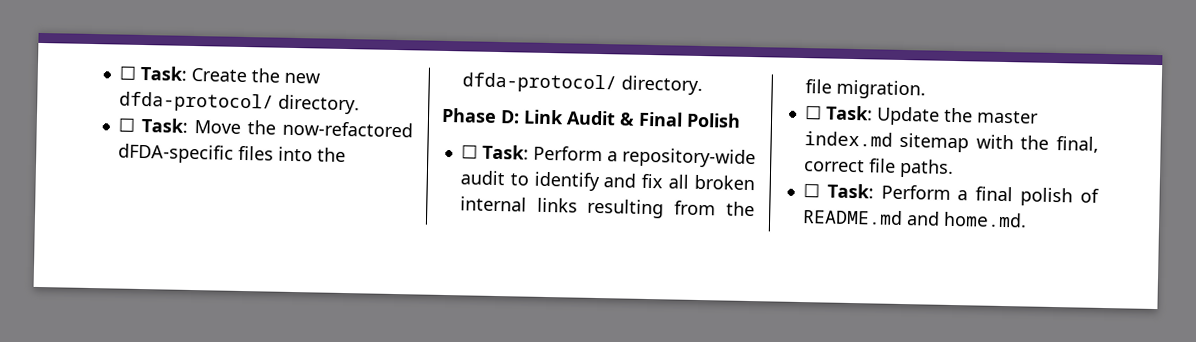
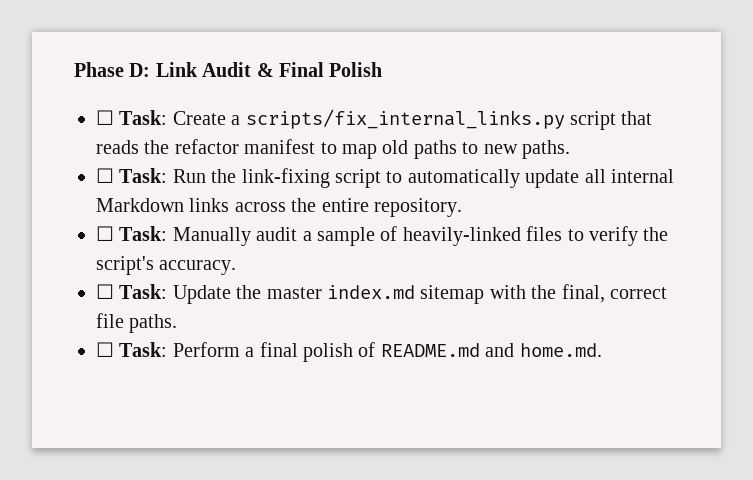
- ☐ Task: Create the new dfda-protocol/ directory.
- ☐ Task: Move the now-refactored dFDA-specific files into the dfda-protocol/ directory.
- ☐ Task: Perform a repository-wide audit to identify and fix all broken internal links resulting from the file migration.
+ ☐ Task: Create a scripts/fix_internal_links.py script that reads the refactor manifest to map old paths to new paths.
+ ☐ Task: Run the link-fixing script to automatically update all internal Markdown links across the entire repository.
+ ☐ Task: Manually audit a sample of heavily-linked files to verify the script's accuracy.

